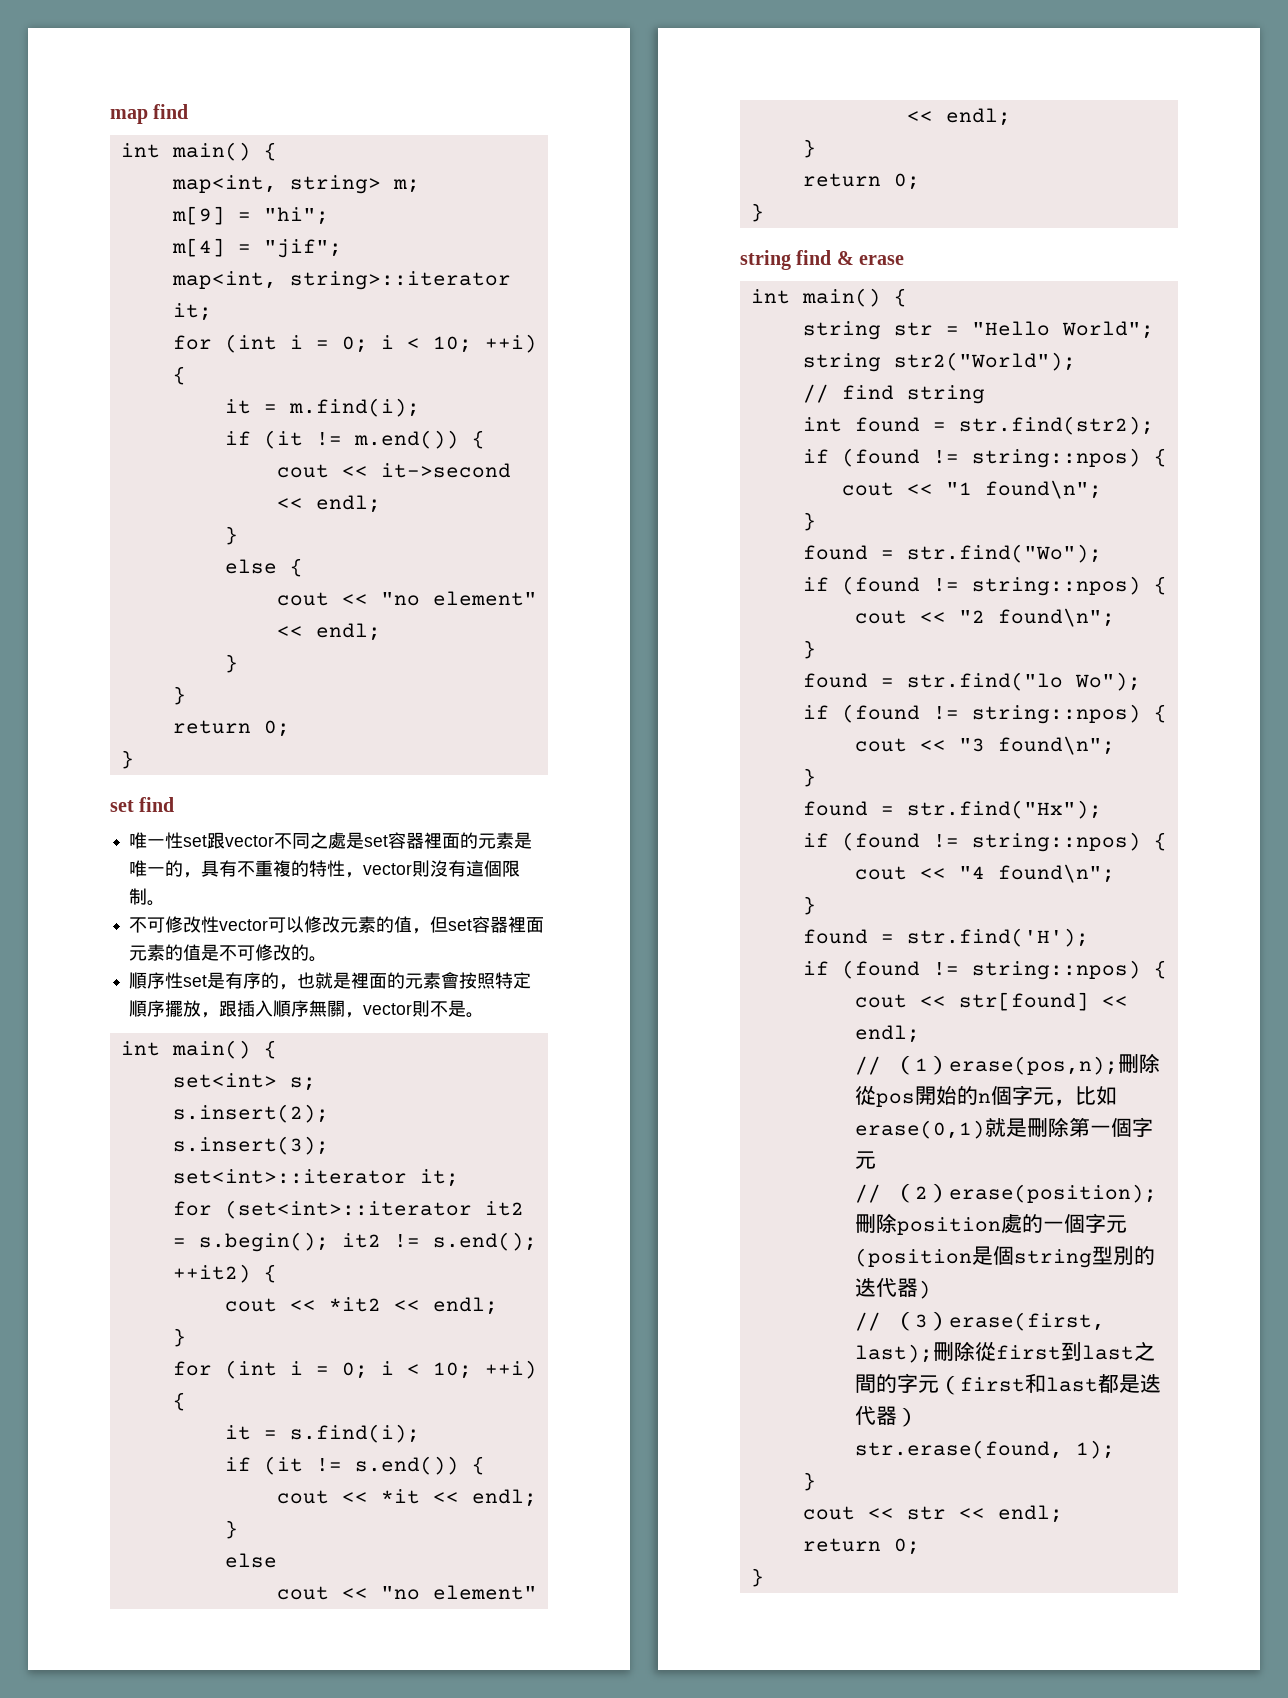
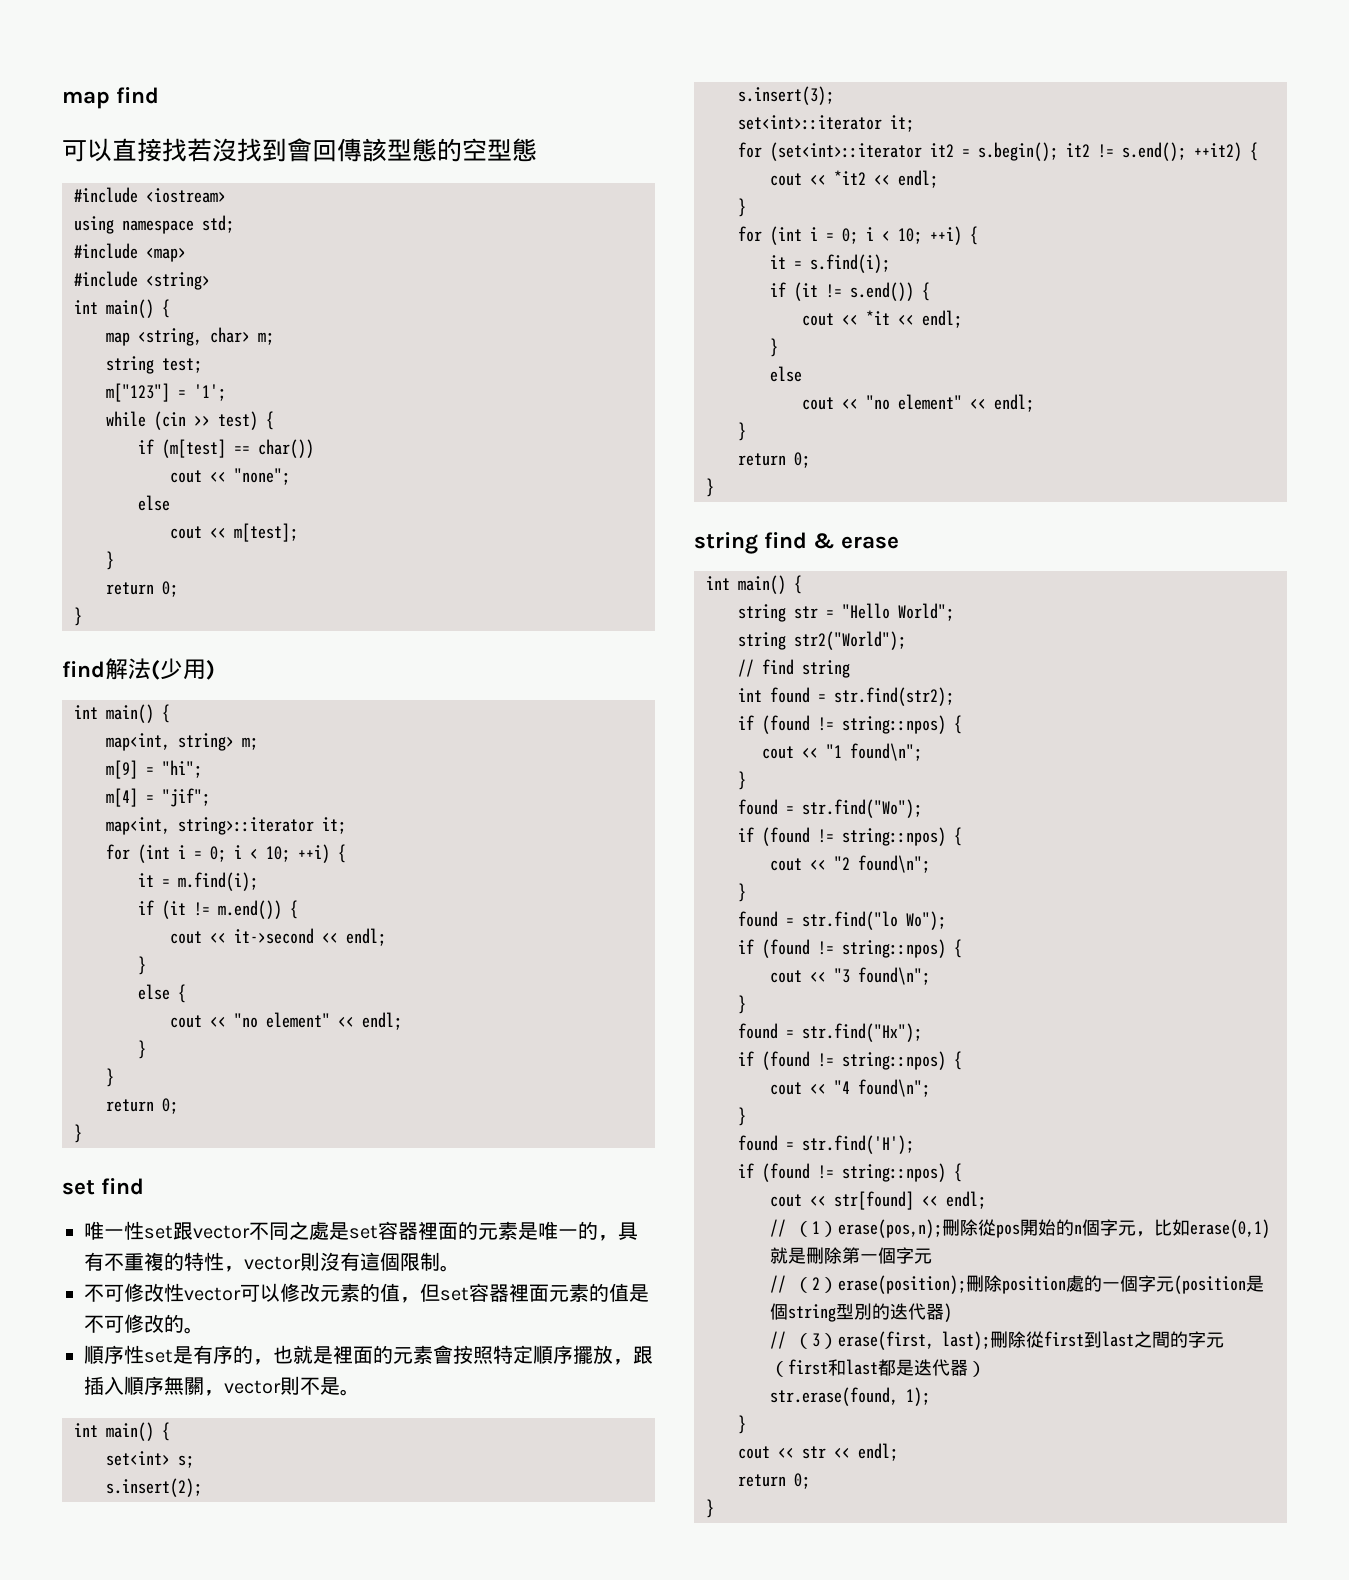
+ 可以直接找若沒找到會回傳該型態的空型態
+ #include <iostream>
+ using namespace std;
+ #include <map>
+ #include <string>
+ int main() {
+ map <string, char> m;
+ string test;
+ m["123"] = '1';
+ while (cin >> test) {
+ if (m[test] == char())
+ cout << "none";
+ else
+ cout << m[test];
+ }
+ return 0;
+ }
+ find解法(少用)

